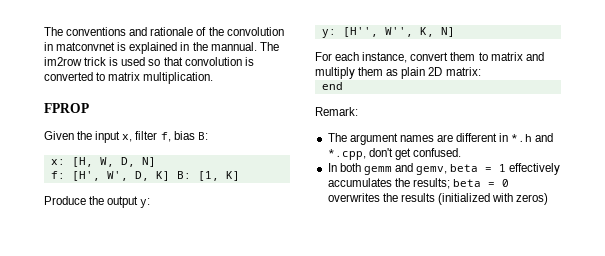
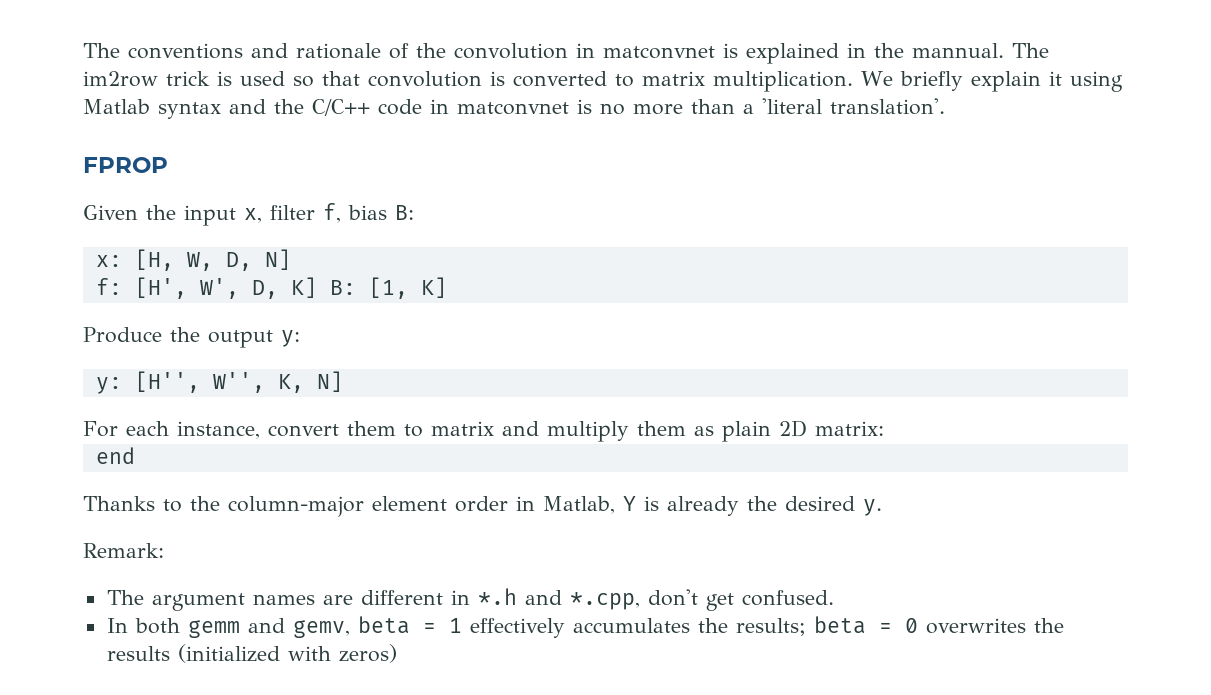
+ We briefly explain it using Matlab syntax and the C/C++ code in matconvnet is no more than a 'literal translation'.
+ Thanks to the column-major element order in Matlab, Y is already the desired y.

